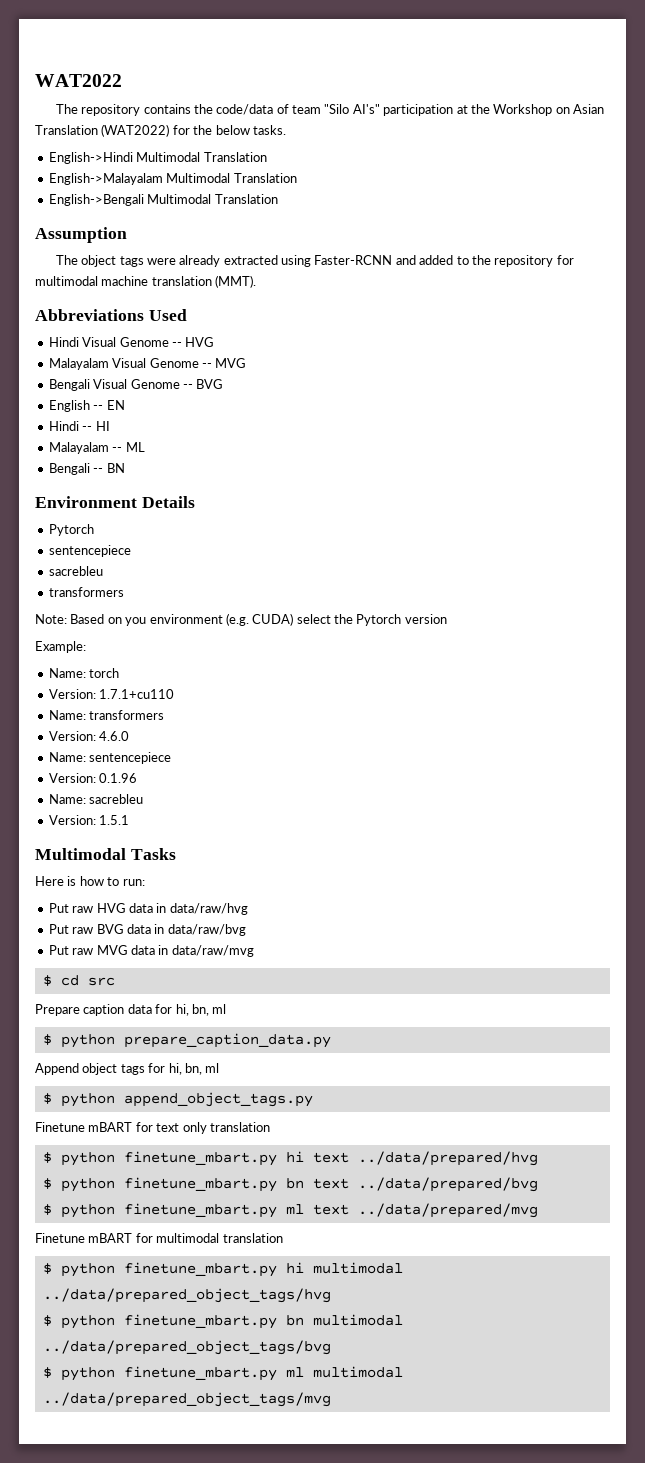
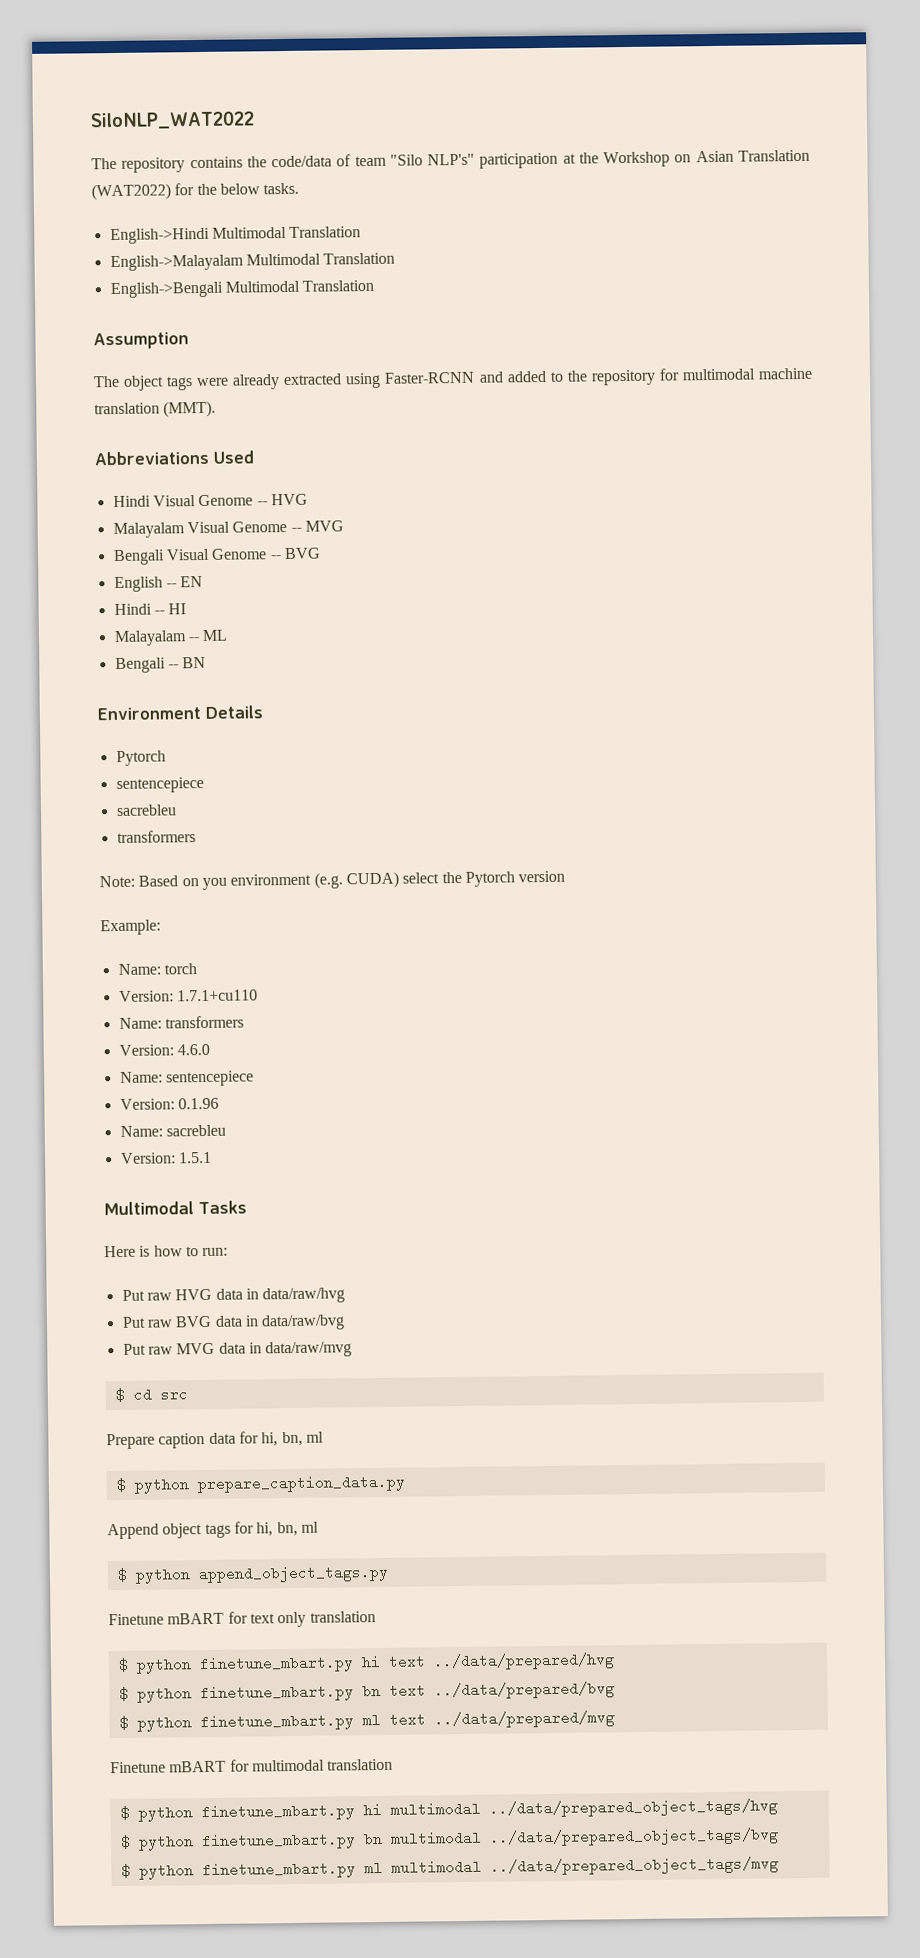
- WAT2022
+ SiloNLP_WAT2022
- The repository contains the code/data of team "Silo AI's" participation at the Workshop on Asian Translation (WAT2022) for the below tasks.
+ The repository contains the code/data of team "Silo NLP's" participation at the Workshop on Asian Translation (WAT2022) for the below tasks.

